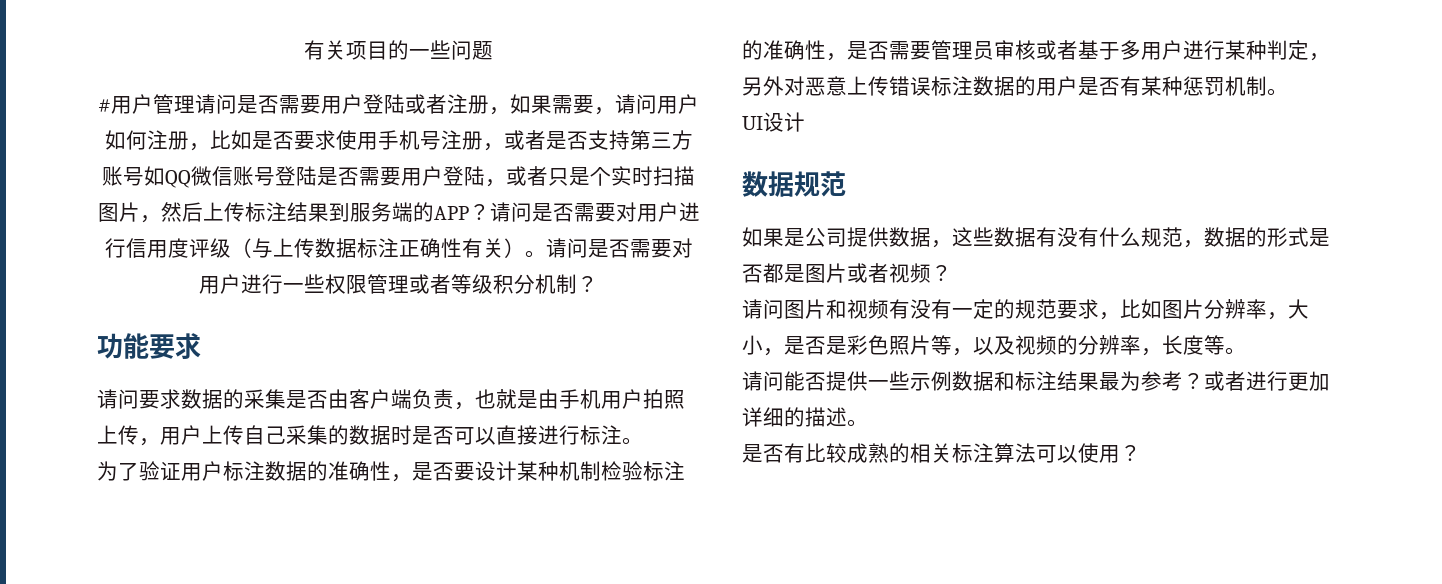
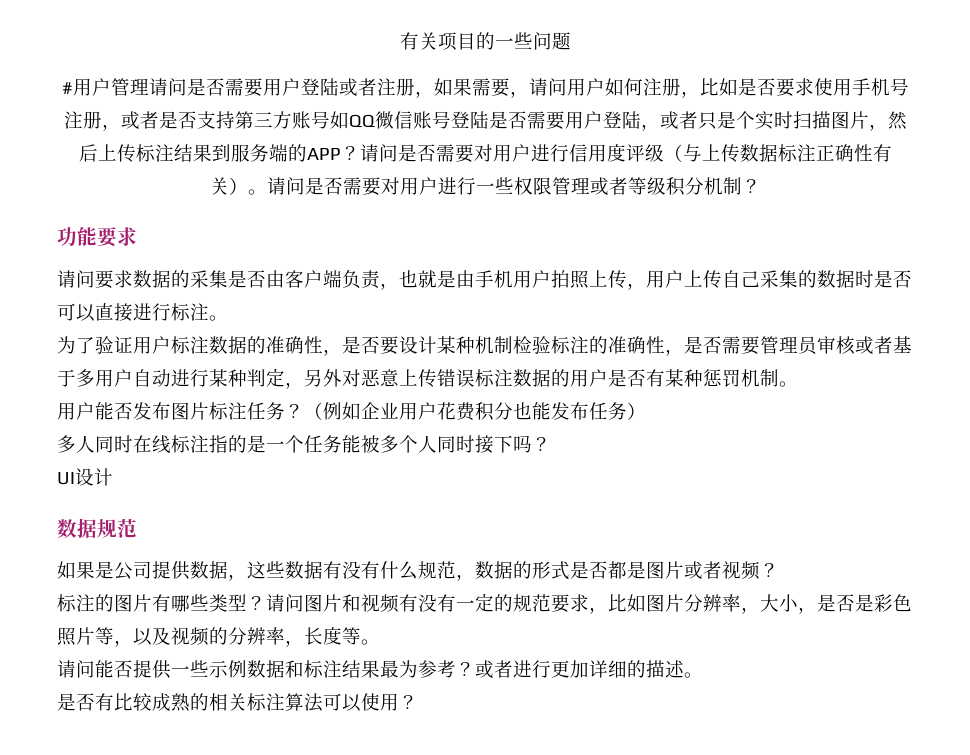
- 为了验证用户标注数据的准确性，是否要设计某种机制检验标注的准确性，是否需要管理员审核或者基于多用户进行某种判定，另外对恶意上传错误标注数据的用户是否有某种惩罚机制。
+ 为了验证用户标注数据的准确性，是否要设计某种机制检验标注的准确性，是否需要管理员审核或者基于多用户自动进行某种判定，另外对恶意上传错误标注数据的用户是否有某种惩罚机制。
+ 用户能否发布图片标注任务？（例如企业用户花费积分也能发布任务）
+ 多人同时在线标注指的是一个任务能被多个人同时接下吗？
+ 标注的图片有哪些类型？

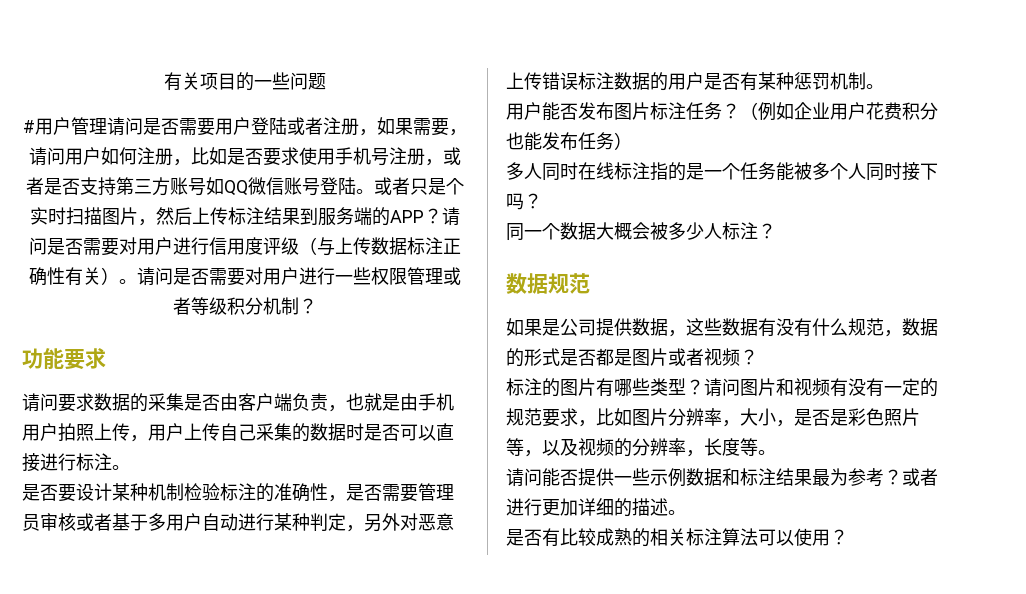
- #用户管理请问是否需要用户登陆或者注册，如果需要，请问用户如何注册，比如是否要求使用手机号注册，或者是否支持第三方账号如QQ微信账号登陆是否需要用户登陆，或者只是个实时扫描图片，然后上传标注结果到服务端的APP？
+ #用户管理请问是否需要用户登陆或者注册，如果需要，请问用户如何注册，比如是否要求使用手机号注册，或者是否支持第三方账号如QQ微信账号登陆。或者只是个实时扫描图片，然后上传标注结果到服务端的APP？
- 为了验证用户标注数据的准确性，是否要设计某种机制检验标注的准确性，是否需要管理员审核或者基于多用户自动进行某种判定，另外对恶意上传错误标注数据的用户是否有某种惩罚机制。
+ 是否要设计某种机制检验标注的准确性，是否需要管理员审核或者基于多用户自动进行某种判定，另外对恶意上传错误标注数据的用户是否有某种惩罚机制。
- UI设计
+ 同一个数据大概会被多少人标注？

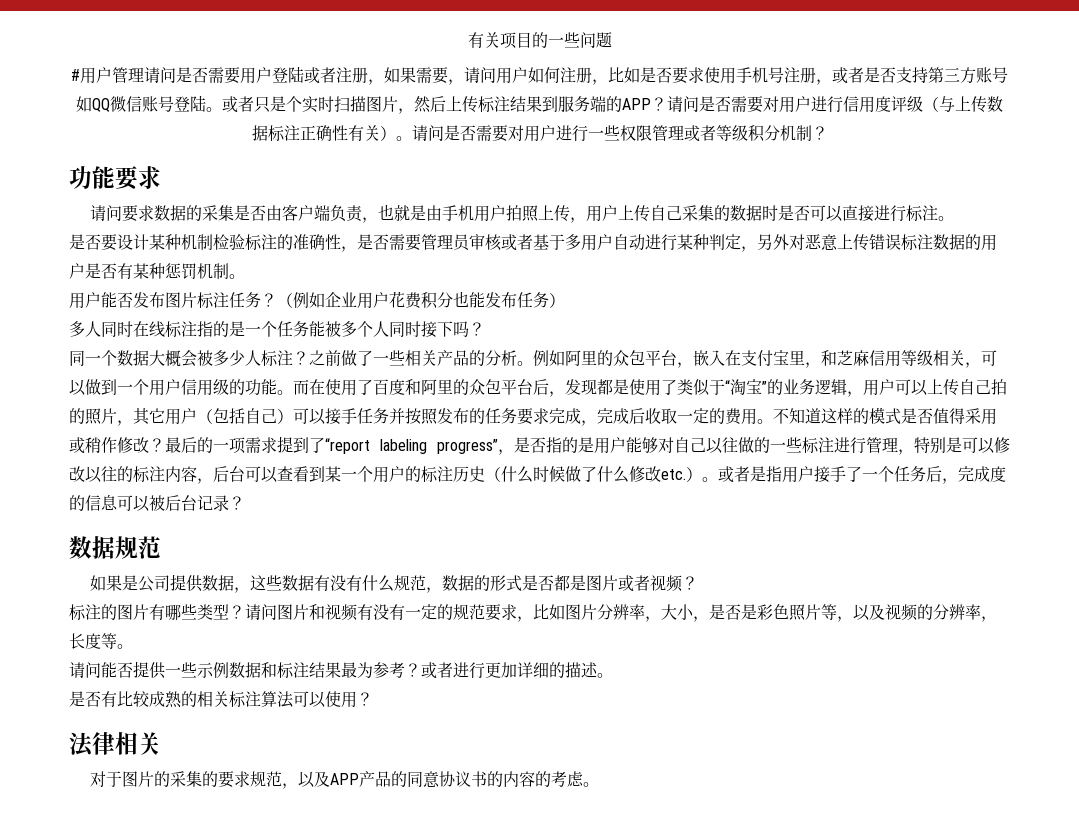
+ 之前做了一些相关产品的分析。例如阿里的众包平台，嵌入在支付宝里，和芝麻信用等级相关，可以做到一个用户信用级的功能。而在使用了百度和阿里的众包平台后，发现都是使用了类似于“淘宝”的业务逻辑，用户可以上传自己拍的照片，其它用户（包括自己）可以接手任务并按照发布的任务要求完成，完成后收取一定的费用。不知道这样的模式是否值得采用或稍作修改？最后的一项需求提到了“report labeling progress”，是否指的是用户能够对自己以往做的一些标注进行管理，特别是可以修改以往的标注内容，后台可以查看到某一个用户的标注历史（什么时候做了什么修改etc.）。或者是指用户接手了一个任务后，完成度的信息可以被后台记录？
+ 法律相关
+ 对于图片的采集的要求规范，以及APP产品的同意协议书的内容的考虑。

